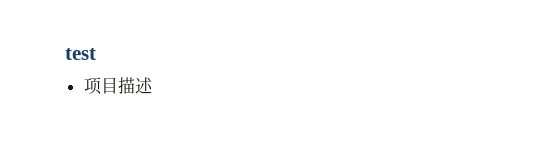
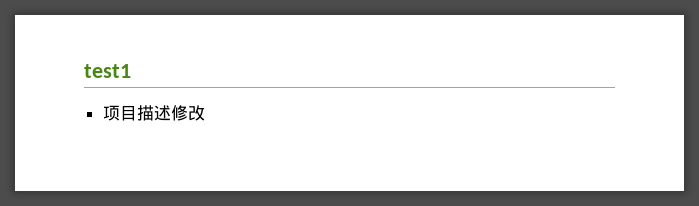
- test
+ test1
- 项目描述
+ 项目描述修改

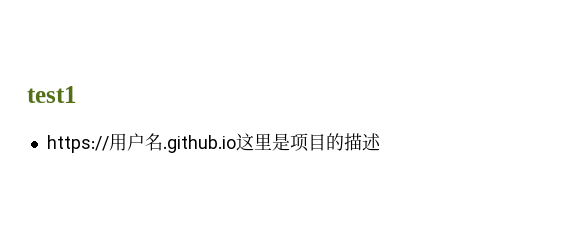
- 项目描述修改
+ https://用户名.github.io这里是项目的描述

